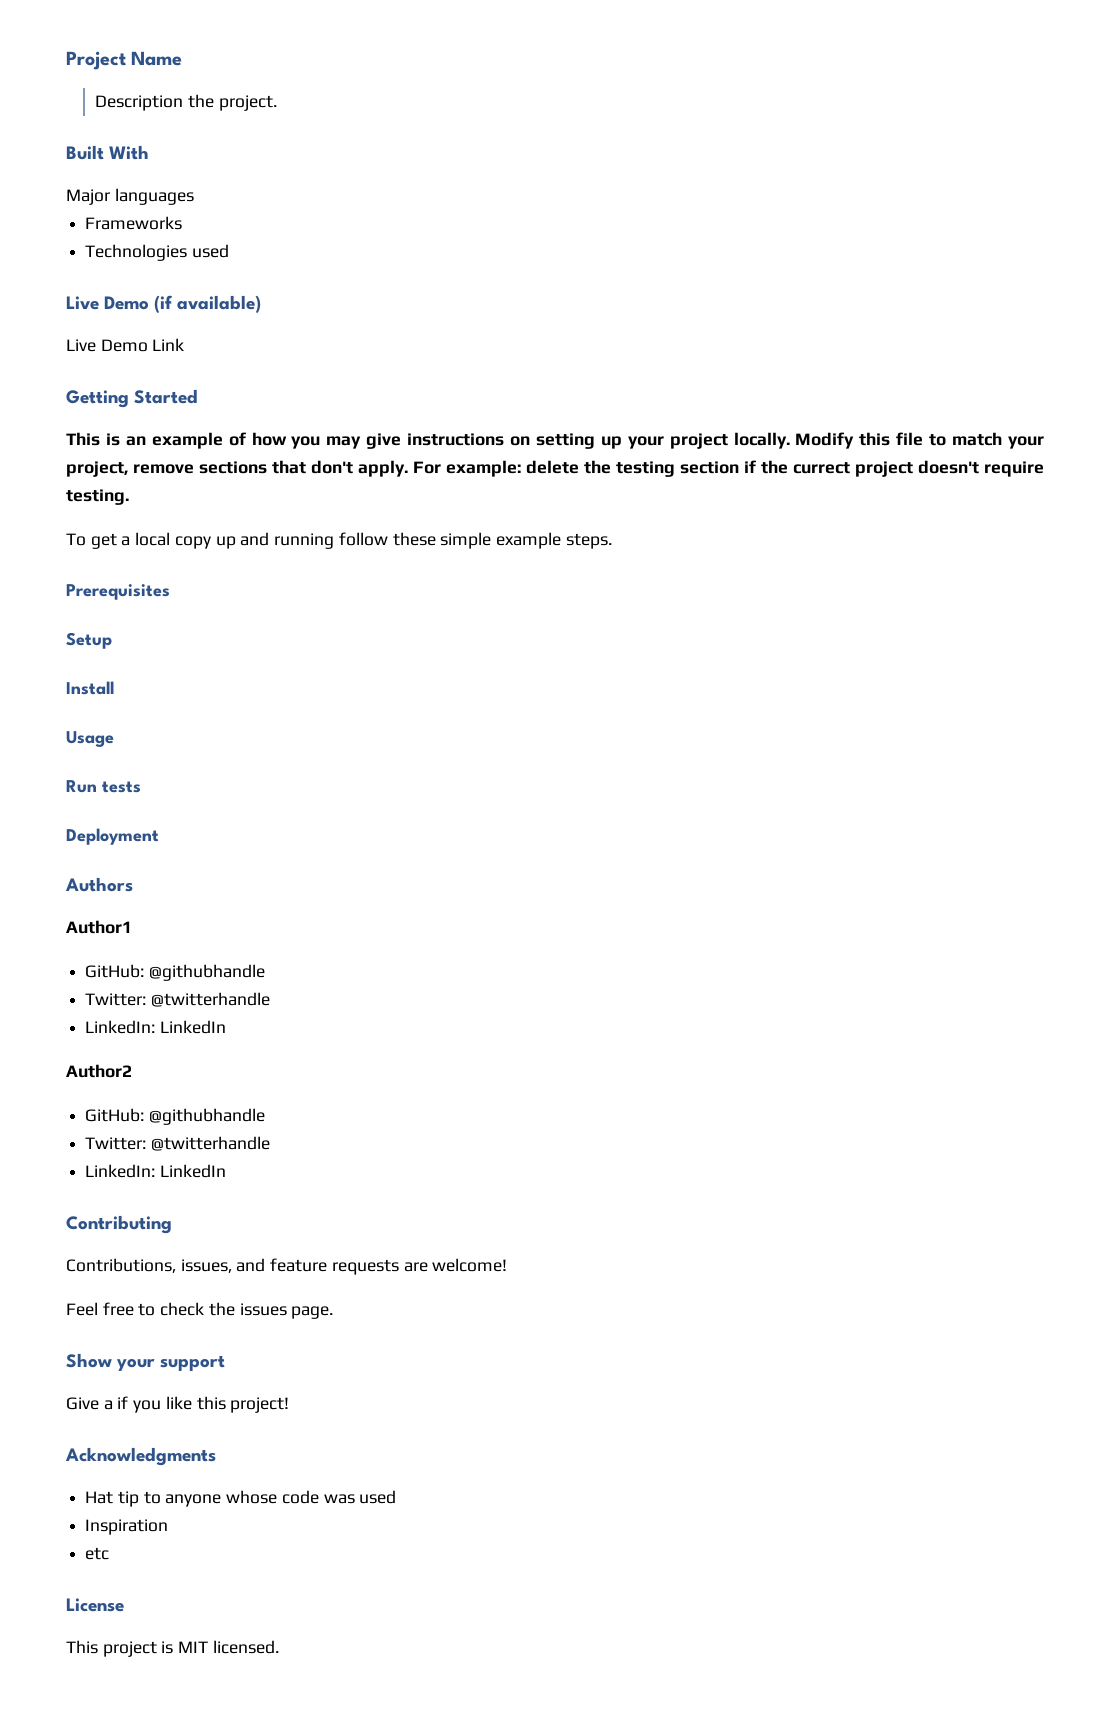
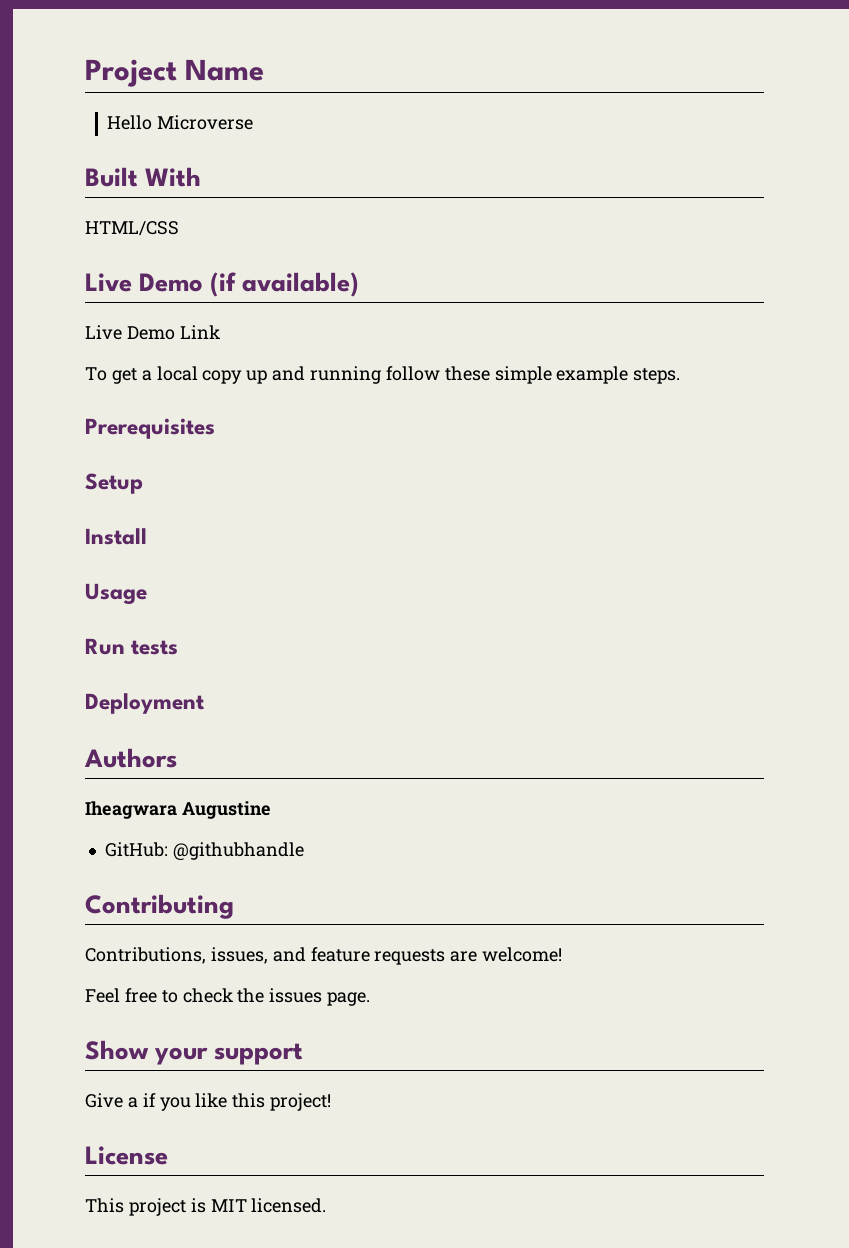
- Description the project.
+ Hello Microverse
- Major languages
- Frameworks
- Technologies used
+ HTML/CSS
- Getting Started
- This is an example of how you may give instructions on setting up your project locally. Modify this file to match your project, remove sections that don't apply. For example: delete the testing section if the currect project doesn't require testing.
- Author1
+ Iheagwara Augustine
  GitHub: @githubhandle
- Twitter: @twitterhandle
- LinkedIn: LinkedIn
- Author2
- GitHub: @githubhandle
- Twitter: @twitterhandle
- LinkedIn: LinkedIn
- Acknowledgments
- Hat tip to anyone whose code was used
- Inspiration
- etc

